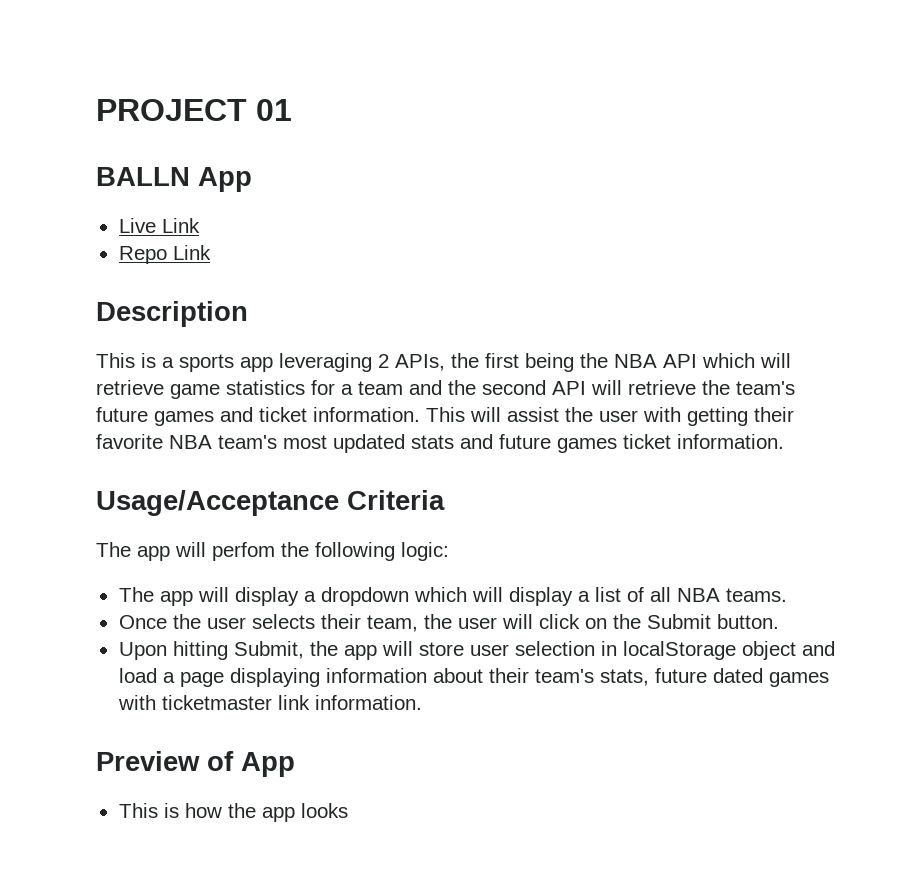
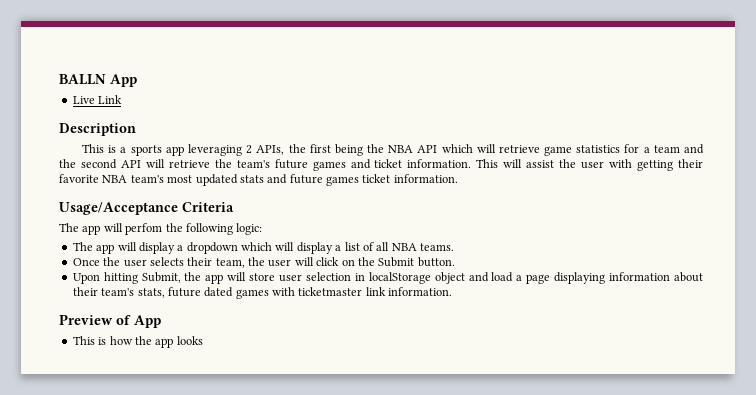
- PROJECT 01
- Repo Link

